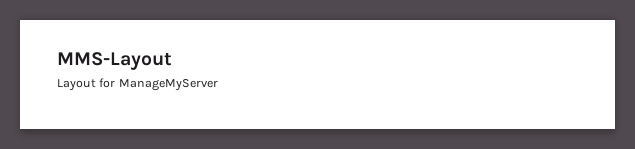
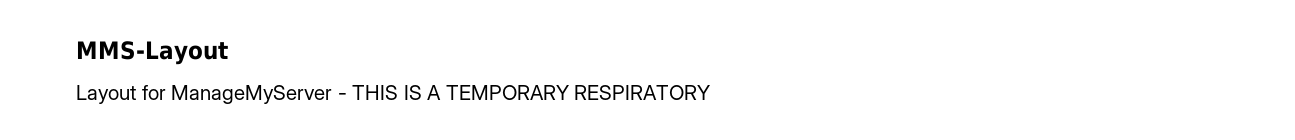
- Layout for ManageMyServer
+ Layout for ManageMyServer - THIS IS A TEMPORARY RESPIRATORY

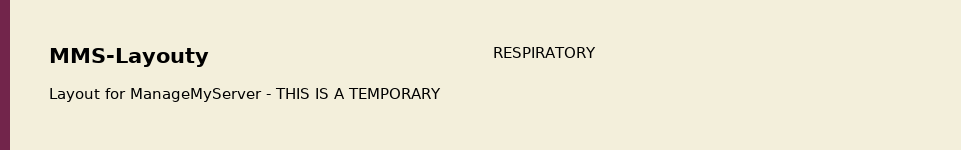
- MMS-Layout
+ MMS-Layouty

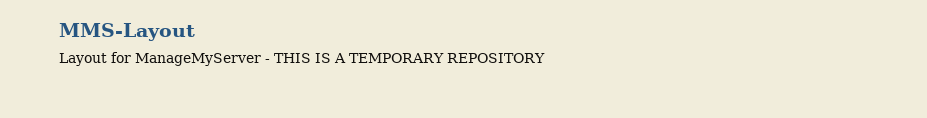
- MMS-Layouty
+ MMS-Layout
- Layout for ManageMyServer - THIS IS A TEMPORARY RESPIRATORY
+ Layout for ManageMyServer - THIS IS A TEMPORARY REPOSITORY

